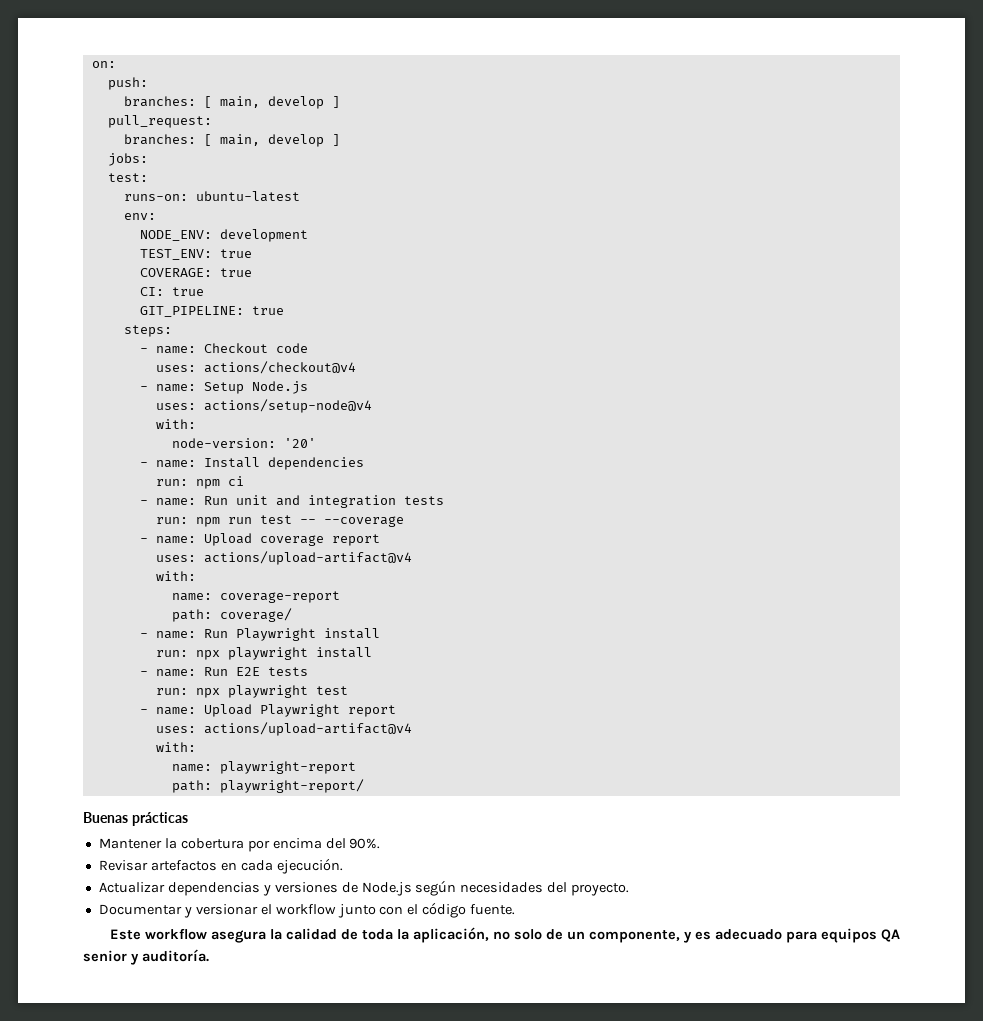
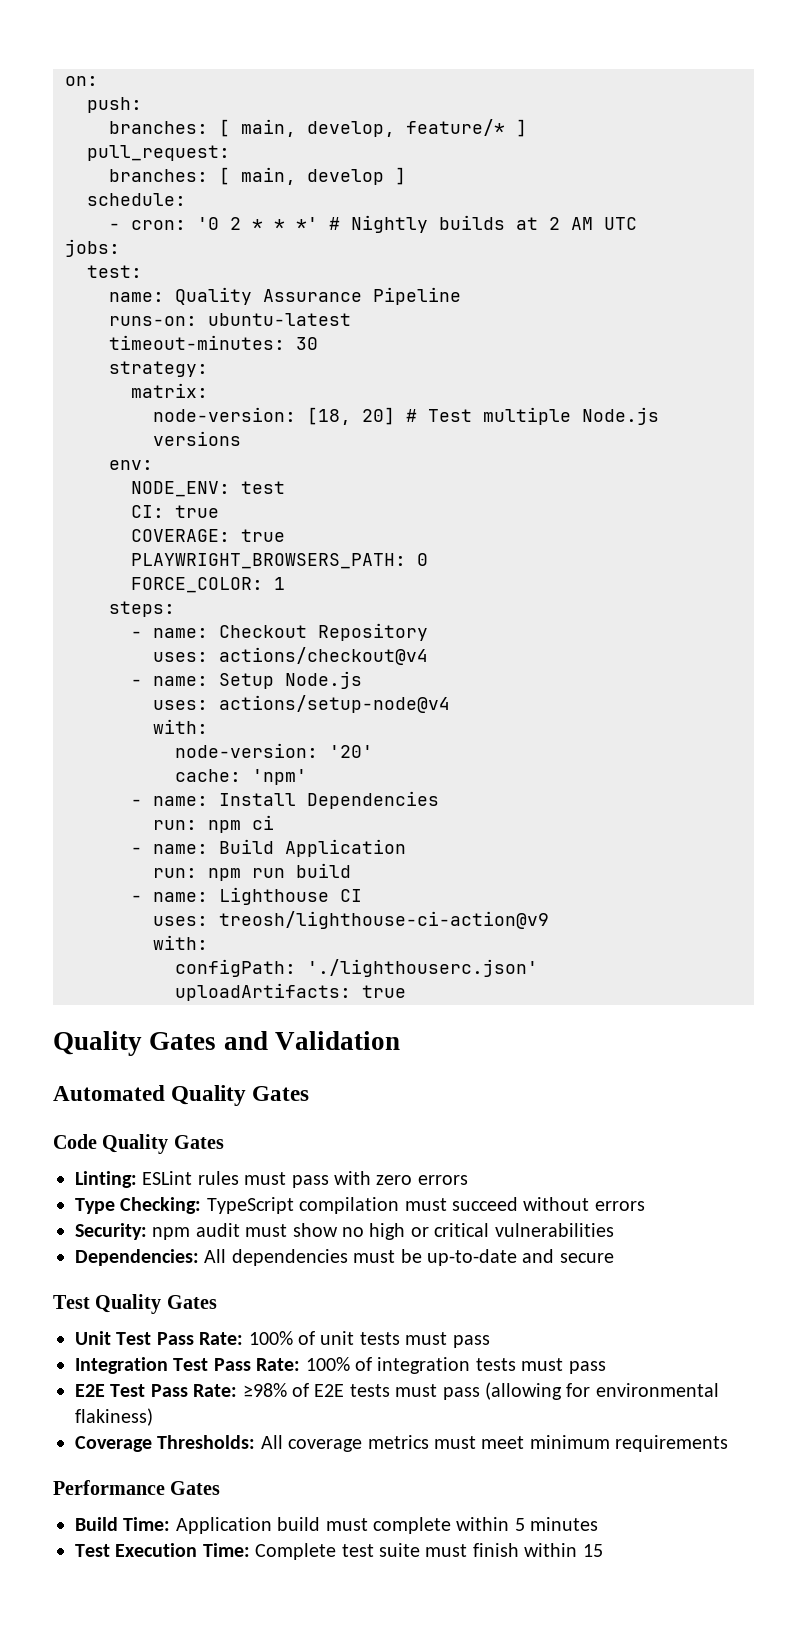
  push:
- branches: [ main, develop ]
+ branches: [ main, develop, feature/* ]
+ schedule:
+ - cron: '0 2 * * *' # Nightly builds at 2 AM UTC
  jobs:
  test:
+ name: Quality Assurance Pipeline
  runs-on: ubuntu-latest
+ timeout-minutes: 30
+ strategy:
+ matrix:
+ node-version: [18, 20] # Test multiple Node.js versions
- NODE_ENV: development
- TEST_ENV: true
+ NODE_ENV: test
+ CI: true
- CI: true
- GIT_PIPELINE: true
+ PLAYWRIGHT_BROWSERS_PATH: 0
+ FORCE_COLOR: 1
- - name: Checkout code
+ - name: Checkout Repository
+ cache: 'npm'
- - name: Install dependencies
+ - name: Install Dependencies
- - name: Run unit and integration tests
+ - name: Build Application
- run: npm run test -- --coverage
- - name: Upload coverage report
- uses: actions/upload-artifact@v4
+ run: npm run build
+ - name: Lighthouse CI
+ uses: treosh/lighthouse-ci-action@v9
  with:
- name: coverage-report
- path: coverage/
- - name: Run Playwright install
- run: npx playwright install
- - name: Run E2E tests
- run: npx playwright test
- - name: Upload Playwright report
- uses: actions/upload-artifact@v4
- with:
- name: playwright-report
- path: playwright-report/
- Buenas prácticas
- Mantener la cobertura por encima del 90%.
- Revisar artefactos en cada ejecución.
- Actualizar dependencias y versiones de Node.js según necesidades del proyecto.
- Documentar y versionar el workflow junto con el código fuente.
- Este workflow asegura la calidad de toda la aplicación, no solo de un componente, y es adecuado para equipos QA senior y auditoría.
+ configPath: './lighthouserc.json'
+ uploadArtifacts: true
+ Quality Gates and Validation
+ Automated Quality Gates
+ Code Quality Gates
+ Linting: ESLint rules must pass with zero errors
+ Type Checking: TypeScript compilation must succeed without errors
+ Security: npm audit must show no high or critical vulnerabilities
+ Dependencies: All dependencies must be up-to-date and secure
+ Test Quality Gates
+ Unit Test Pass Rate: 100% of unit tests must pass
+ Integration Test Pass Rate: 100% of integration tests must pass
+ E2E Test Pass Rate: ≥98% of E2E tests must pass (allowing for environmental flakiness)
+ Coverage Thresholds: All coverage metrics must meet minimum requirements
+ Performance Gates
+ Build Time: Application build must complete within 5 minutes
+ Test Execution Time: Complete test suite must finish within 15

